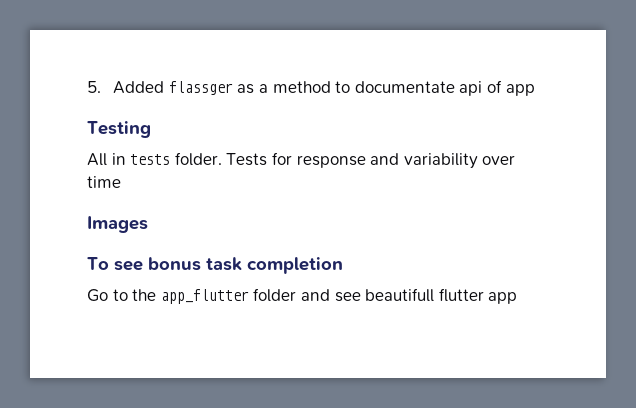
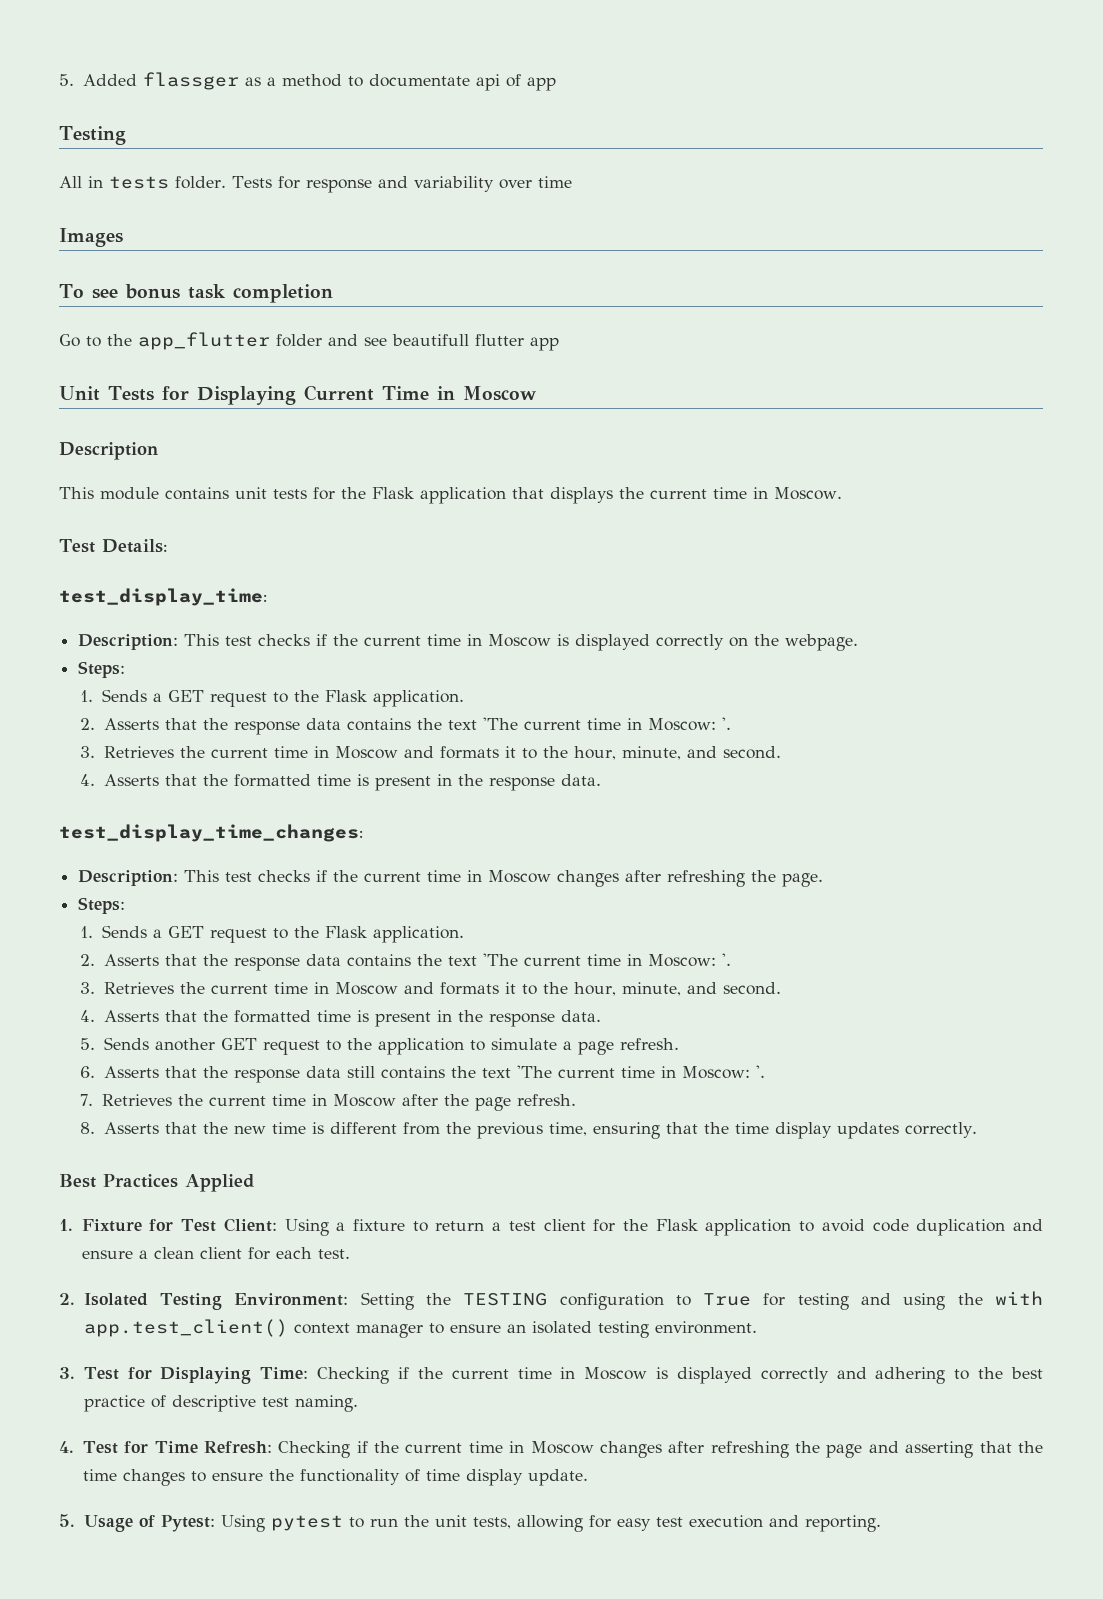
+ Unit Tests for Displaying Current Time in Moscow
+ Description
+ This module contains unit tests for the Flask application that displays the current time in Moscow.
+ Test Details:
+ test_display_time:
+ Description: This test checks if the current time in Moscow is displayed correctly on the webpage.
+ Steps:
+ 1. Sends a GET request to the Flask application.
+ 2. Asserts that the response data contains the text 'The current time in Moscow: '.
+ 3. Retrieves the current time in Moscow and formats it to the hour, minute, and second.
+ 4. Asserts that the formatted time is present in the response data.
+ test_display_time_changes:
+ Description: This test checks if the current time in Moscow changes after refreshing the page.
+ Steps:
+ 1. Sends a GET request to the Flask application.
+ 2. Asserts that the response data contains the text 'The current time in Moscow: '.
+ 3. Retrieves the current time in Moscow and formats it to the hour, minute, and second.
+ 4. Asserts that the formatted time is present in the response data.
+ 5. Sends another GET request to the application to simulate a page refresh.
+ 6. Asserts that the response data still contains the text 'The current time in Moscow: '.
+ 7. Retrieves the current time in Moscow after the page refresh.
+ 8. Asserts that the new time is different from the previous time, ensuring that the time display updates correctly.
+ Best Practices Applied
+ 1. Fixture for Test Client: Using a fixture to return a test client for the Flask application to avoid code duplication and ensure a clean client for each test.
+ 2. Isolated Testing Environment: Setting the TESTING configuration to True for testing and using the with app.test_client() context manager to ensure an isolated testing environment.
+ 3. Test for Displaying Time: Checking if the current time in Moscow is displayed correctly and adhering to the best practice of descriptive test naming.
+ 4. Test for Time Refresh: Checking if the current time in Moscow changes after refreshing the page and asserting that the time changes to ensure the functionality of time display update.
+ 5. Usage of Pytest: Using pytest to run the unit tests, allowing for easy test execution and reporting.

